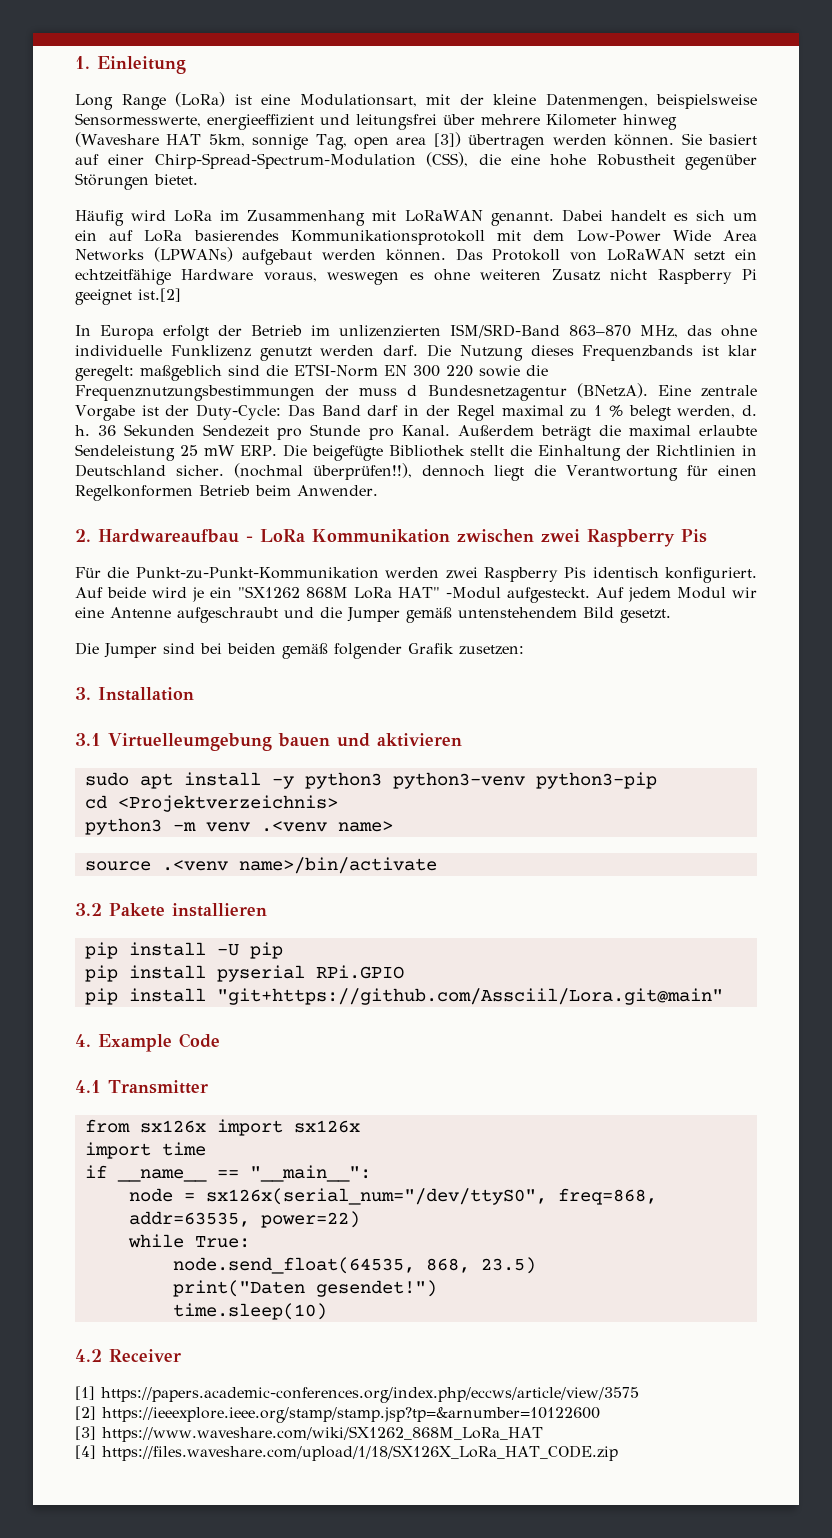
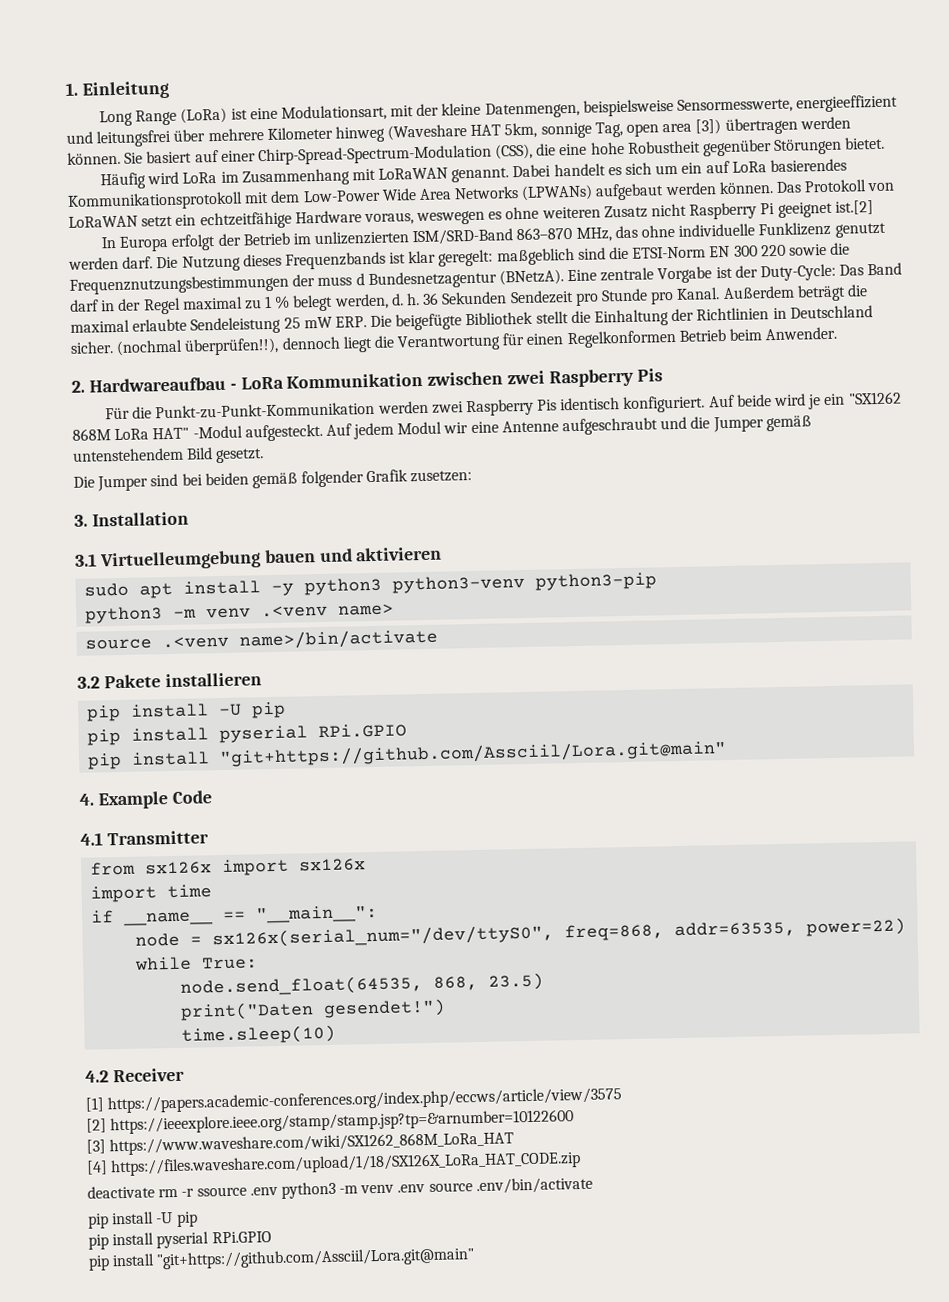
- cd <Projektverzeichnis>
+ deactivate rm -r ssource .env python3 -m venv .env source .env/bin/activate
+ pip install -U pip
+ pip install pyserial RPi.GPIO
+ pip install "git+https://github.com/Assciil/Lora.git@main"

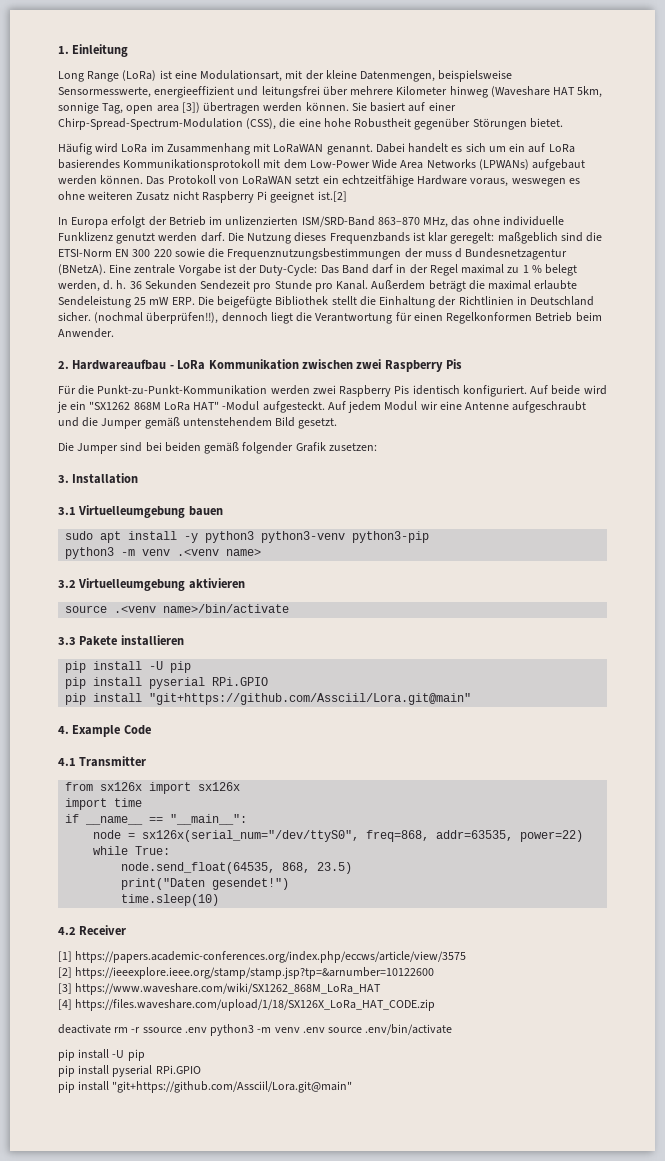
- 3.1 Virtuelleumgebung bauen und aktivieren
+ 3.1 Virtuelleumgebung bauen
+ 3.2 Virtuelleumgebung aktivieren
- 3.2 Pakete installieren
+ 3.3 Pakete installieren

